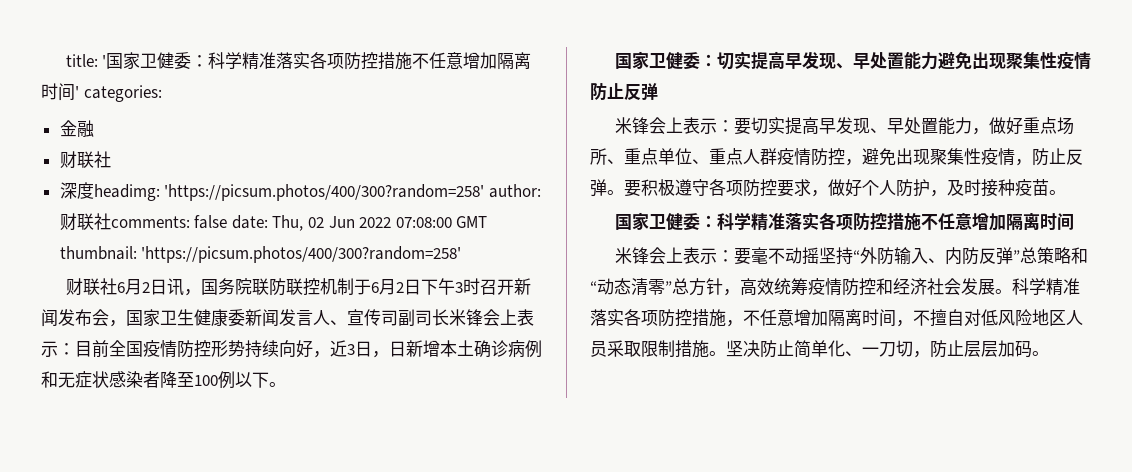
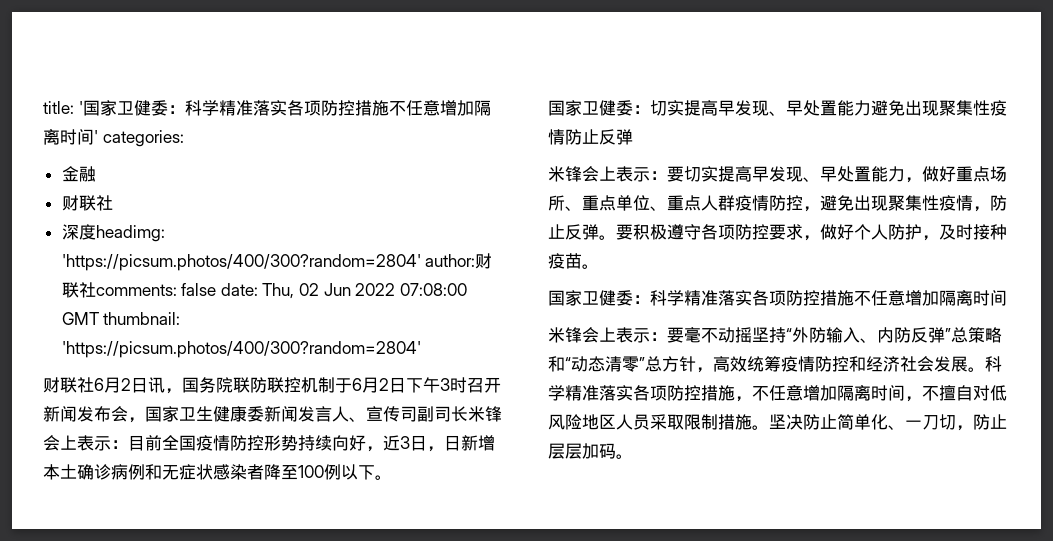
- 深度headimg: 'https://picsum.photos/400/300?random=258' author:财联社comments: false date: Thu, 02 Jun 2022 07:08:00 GMT thumbnail: 'https://picsum.photos/400/300?random=258'
+ 深度headimg: 'https://picsum.photos/400/300?random=2804' author:财联社comments: false date: Thu, 02 Jun 2022 07:08:00 GMT thumbnail: 'https://picsum.photos/400/300?random=2804'

